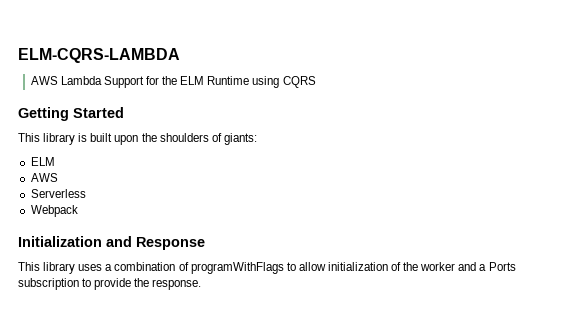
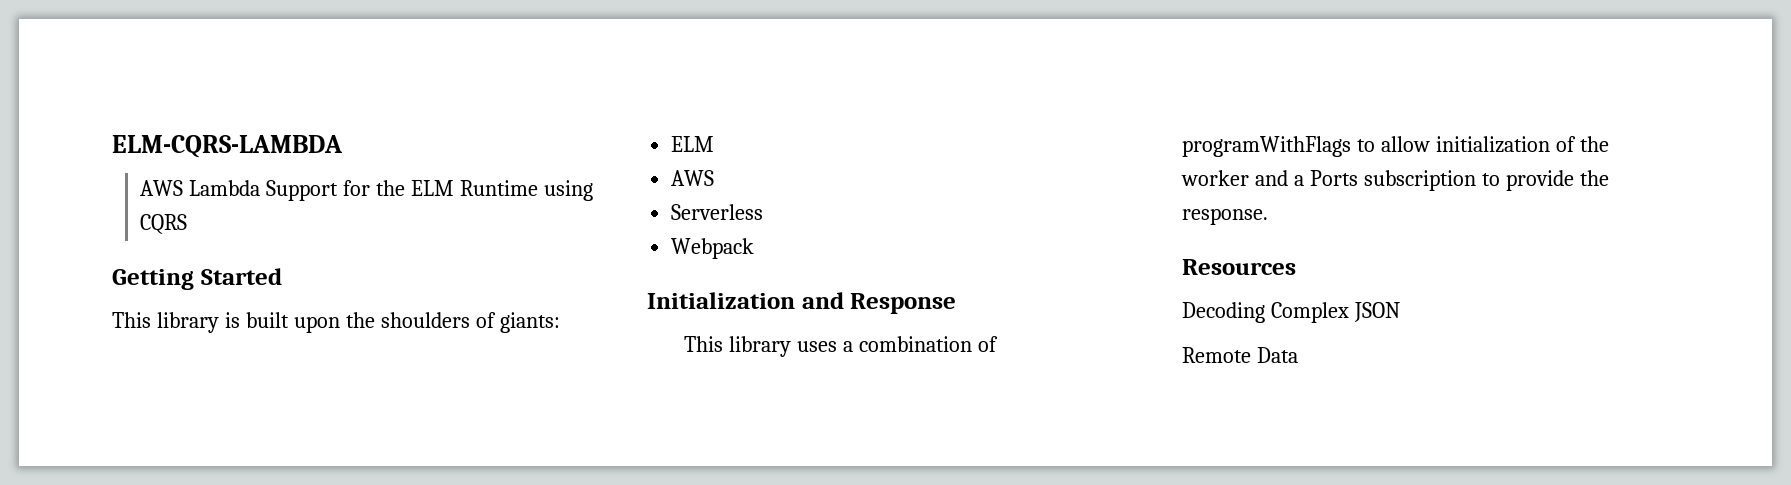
+ Resources
+ Decoding Complex JSON
+ Remote Data

